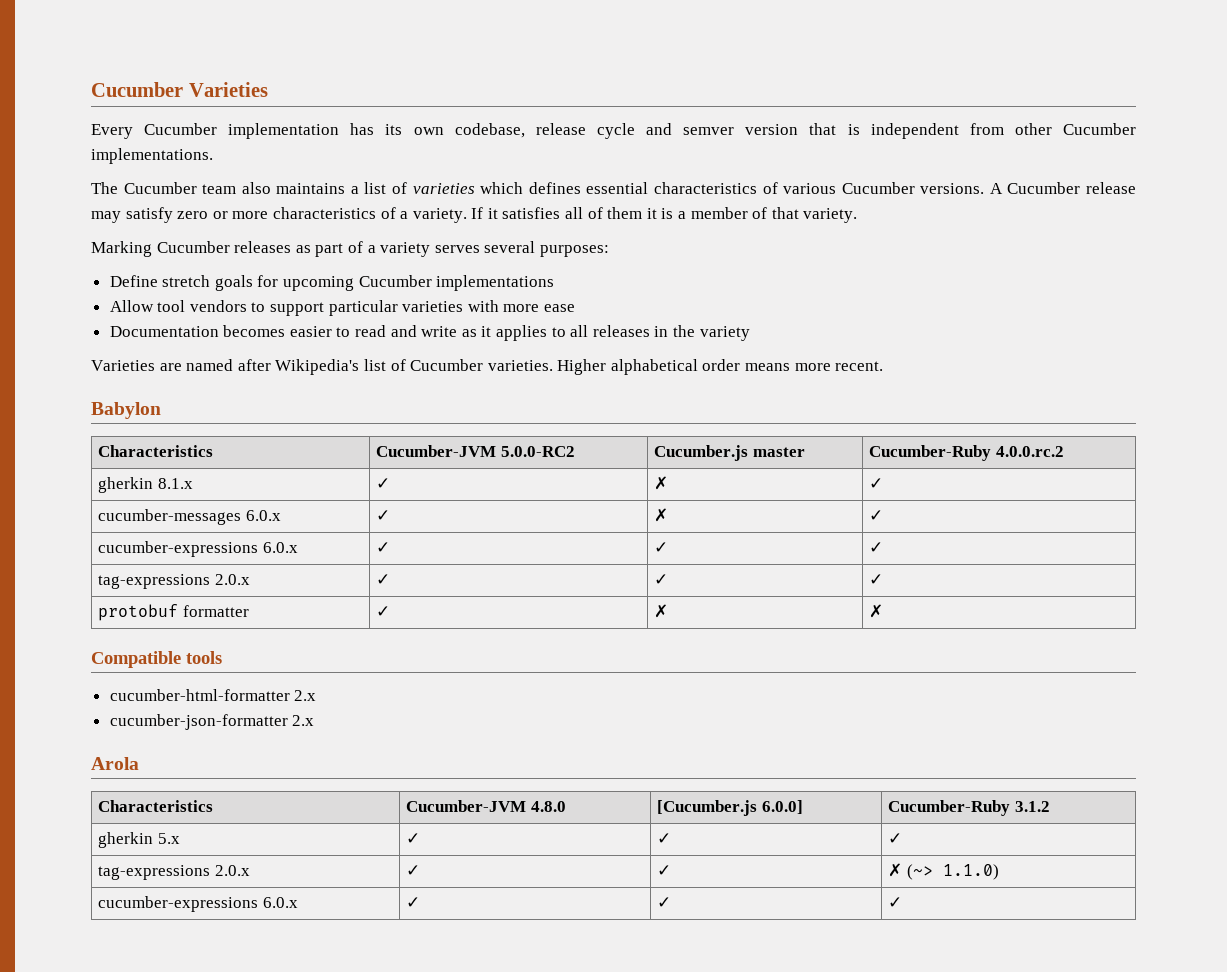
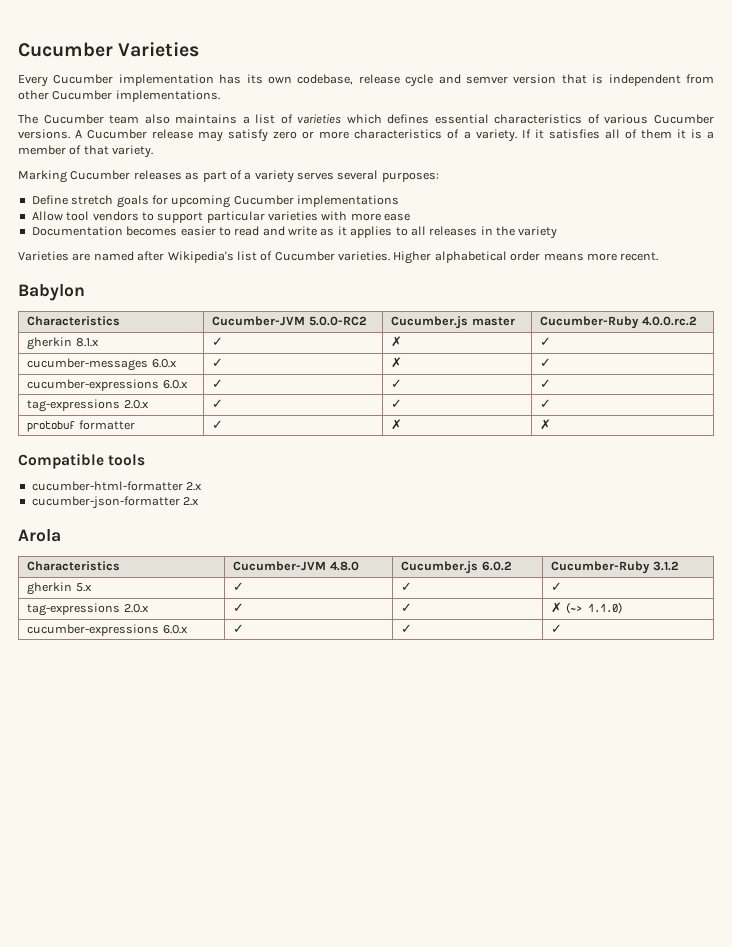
- Characteristics | Cucumber-JVM 4.8.0 | [Cucumber.js 6.0.0] | Cucumber-Ruby 3.1.2
+ Characteristics | Cucumber-JVM 4.8.0 | Cucumber.js 6.0.2 | Cucumber-Ruby 3.1.2

